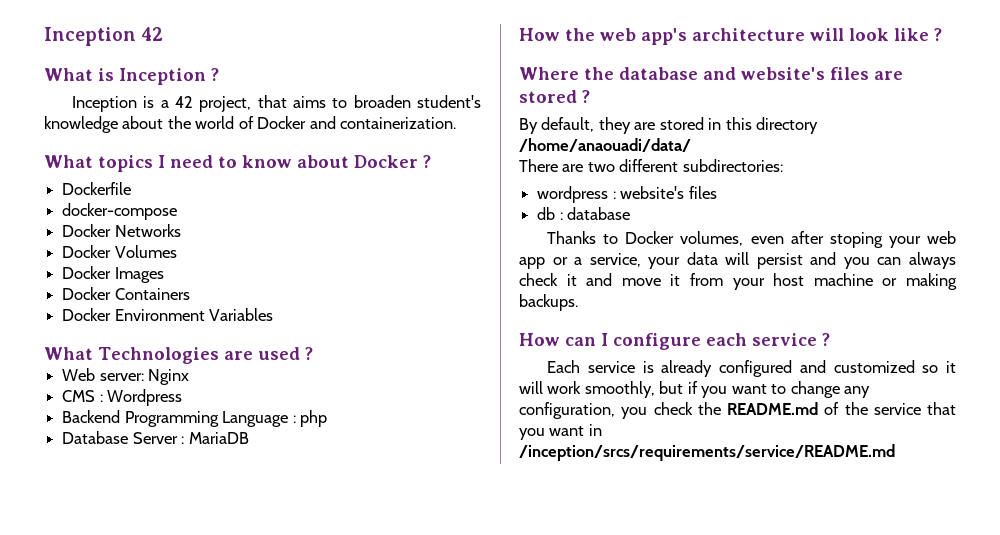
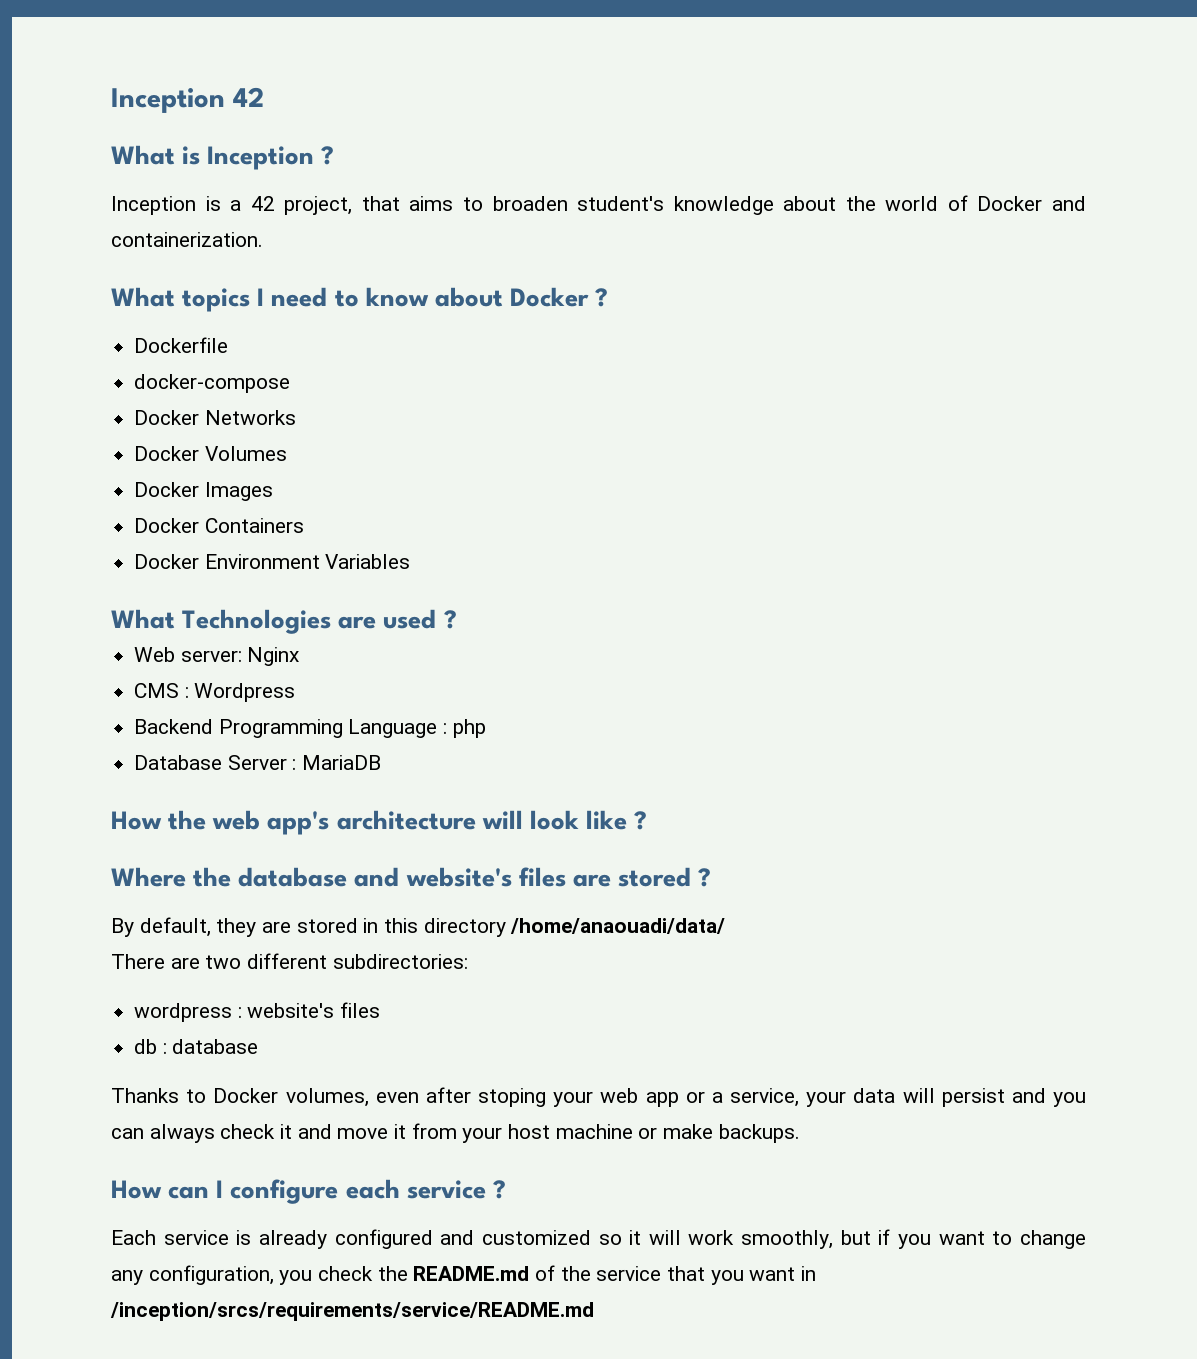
- Thanks to Docker volumes, even after stoping your web app or a service, your data will persist and you can always check it and move it from your host machine or making backups.
+ Thanks to Docker volumes, even after stoping your web app or a service, your data will persist and you can always check it and move it from your host machine or make backups.

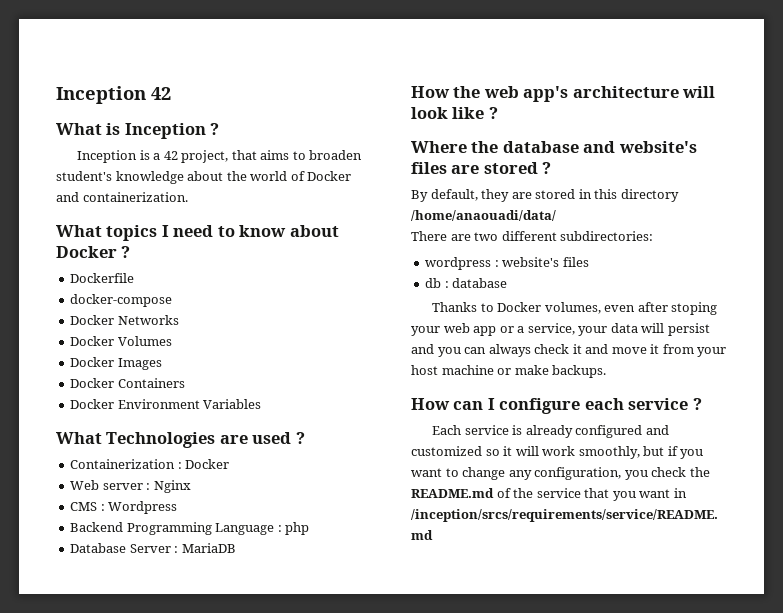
+ Containerization : Docker
- Web server: Nginx
+ Web server : Nginx

